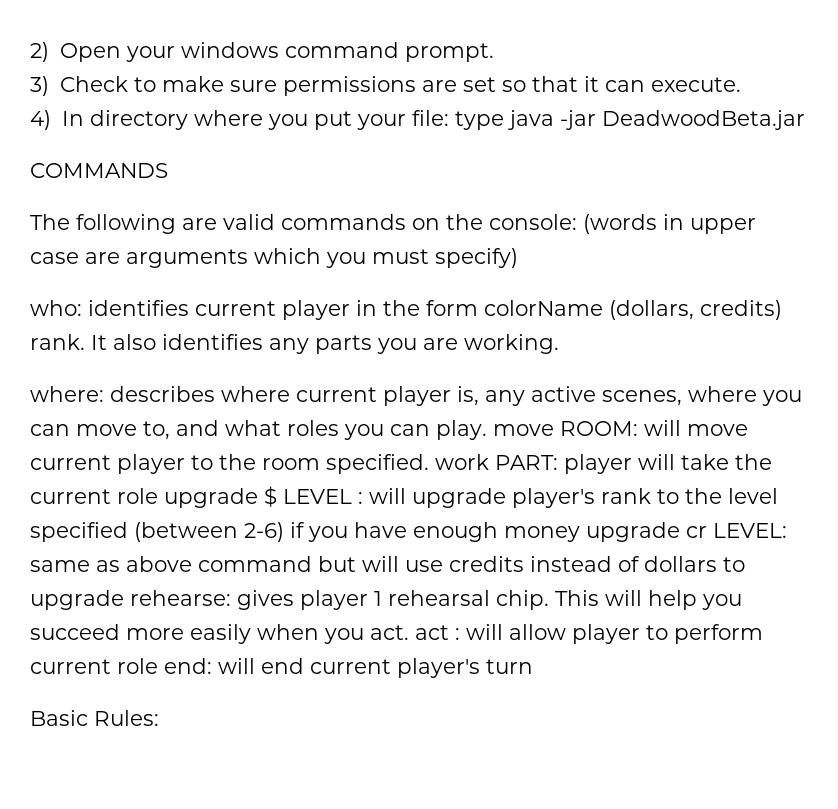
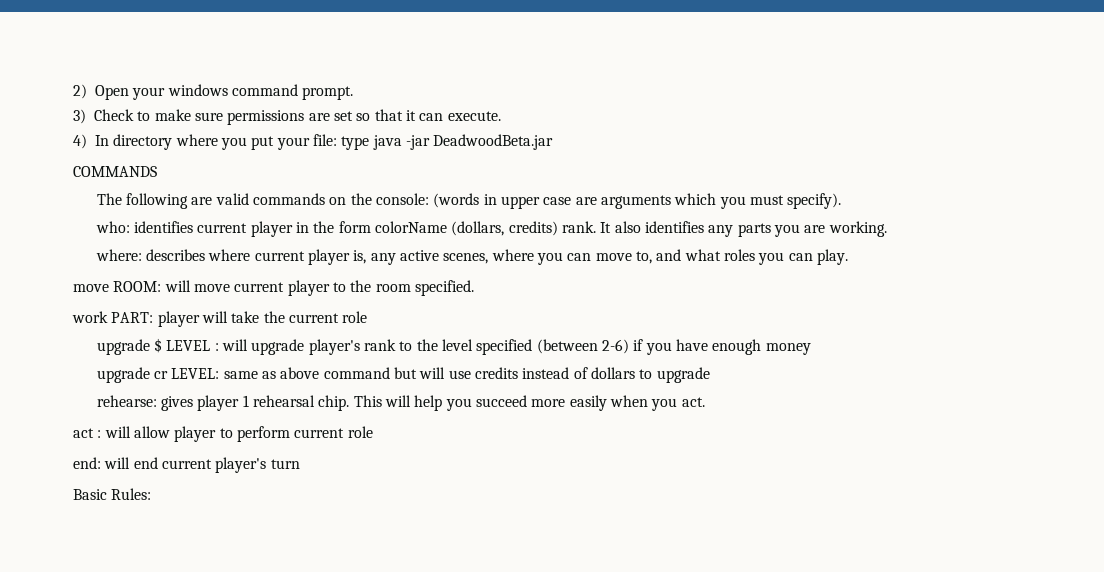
- The following are valid commands on the console: (words in upper case are arguments which you must specify)
+ The following are valid commands on the console: (words in upper case are arguments which you must specify).
- describes where current player is, any active scenes, where you can move to, and what roles you can play. move ROOM:
+ describes where current player is, any active scenes, where you can move to, and what roles you can play.
+ move ROOM:
- will move current player to the room specified. work PART:
+ will move current player to the room specified.
+ work PART:
- player will take the current role upgrade $ LEVEL :
+ player will take the current role
+ upgrade $ LEVEL :
- will upgrade player's rank to the level specified (between 2-6) if you have enough money upgrade cr LEVEL:
+ will upgrade player's rank to the level specified (between 2-6) if you have enough money
+ upgrade cr LEVEL:
- same as above command but will use credits instead of dollars to upgrade rehearse:
+ same as above command but will use credits instead of dollars to upgrade
+ rehearse:
- This will help you succeed more easily when you act. act : will allow player to perform current role end: will end current player's turn
+ This will help you succeed more easily when you act.
+ act : will allow player to perform current role
+ end: will end current player's turn

